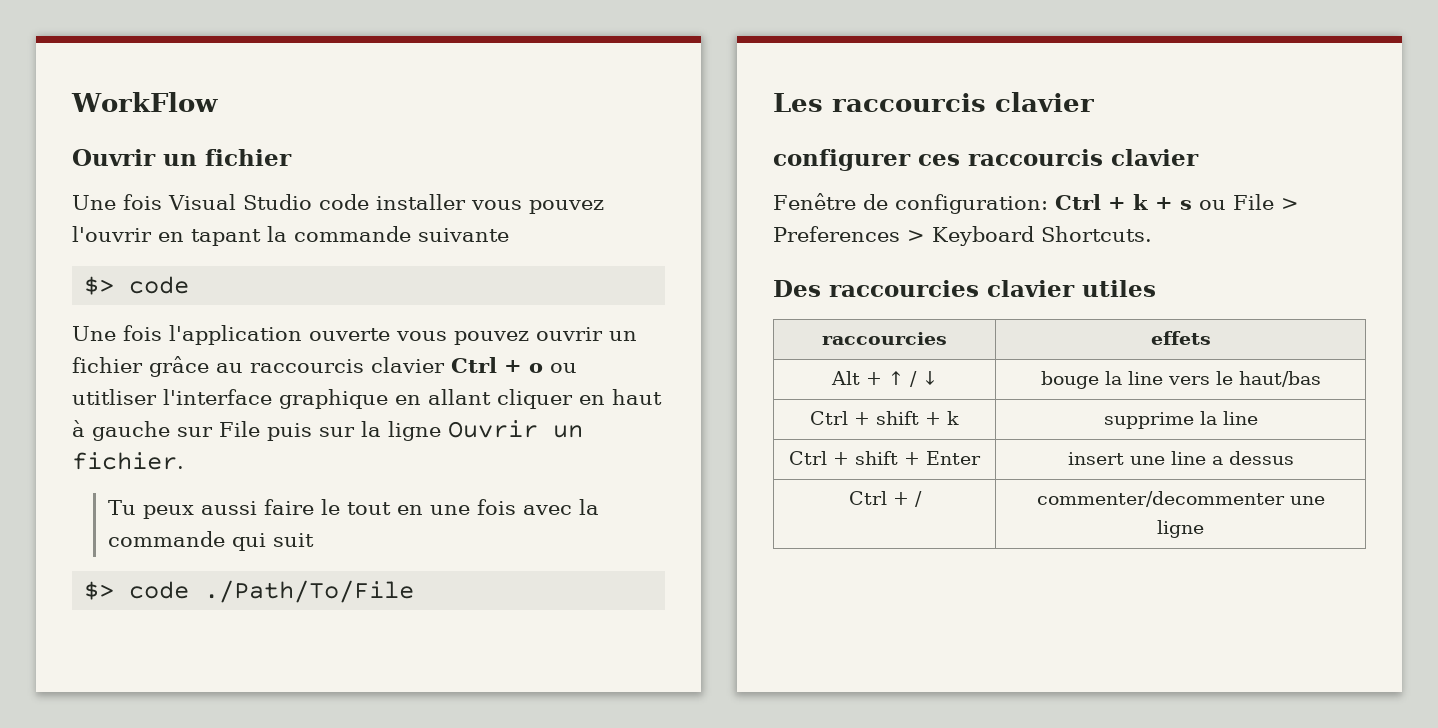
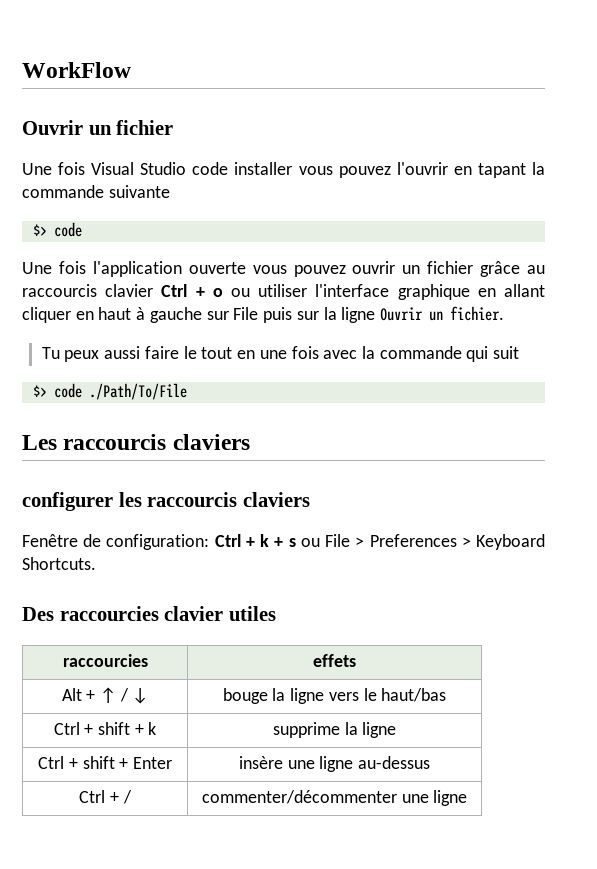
- Une fois l'application ouverte vous pouvez ouvrir un fichier grâce au raccourcis clavier Ctrl + o ou utitliser l'interface graphique en allant cliquer en haut à gauche sur File puis sur la ligne Ouvrir un fichier.
+ Une fois l'application ouverte vous pouvez ouvrir un fichier grâce au raccourcis clavier Ctrl + o ou utiliser l'interface graphique en allant cliquer en haut à gauche sur File puis sur la ligne Ouvrir un fichier.
- Les raccourcis clavier
+ Les raccourcis claviers
- configurer ces raccourcis clavier
+ configurer les raccourcis claviers
- Alt + ↑ / ↓ | bouge la line vers le haut/bas
+ Alt + ↑ / ↓ | bouge la ligne vers le haut/bas
- Ctrl + shift + k | supprime la line
+ Ctrl + shift + k | supprime la ligne
- Ctrl + shift + Enter | insert une line a dessus
+ Ctrl + shift + Enter | insère une ligne au-dessus
- Ctrl + / | commenter/decommenter une ligne
+ Ctrl + / | commenter/décommenter une ligne

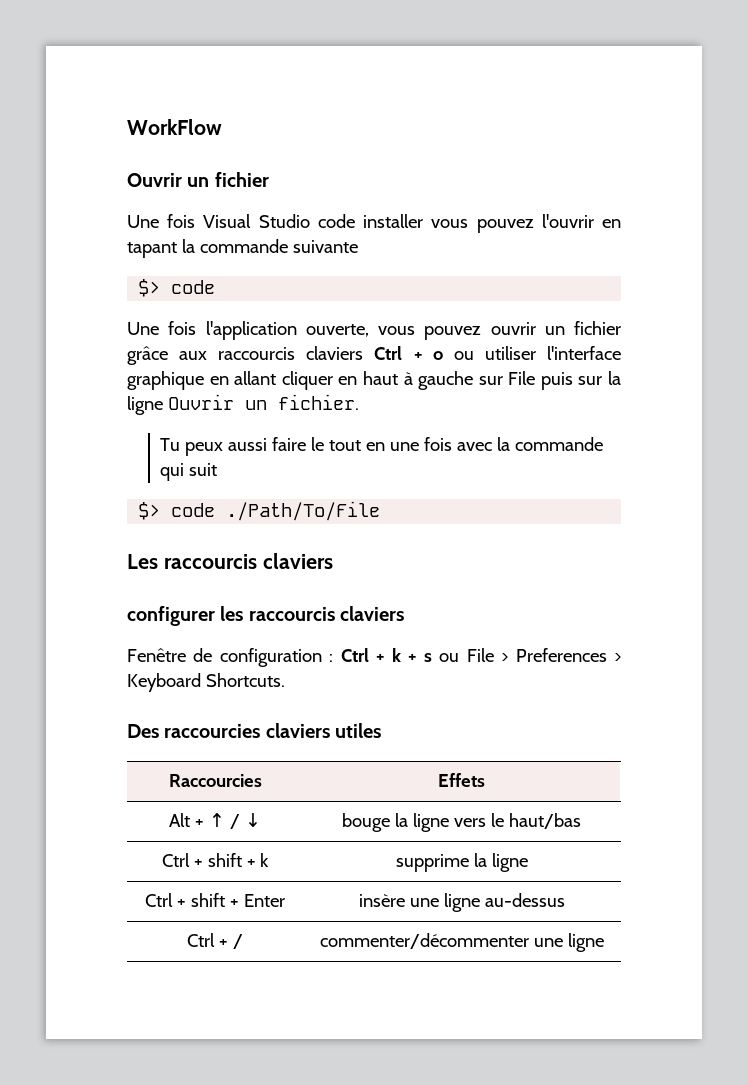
- Une fois l'application ouverte vous pouvez ouvrir un fichier grâce au raccourcis clavier Ctrl + o ou utiliser l'interface graphique en allant cliquer en haut à gauche sur File puis sur la ligne Ouvrir un fichier.
+ Une fois l'application ouverte, vous pouvez ouvrir un fichier grâce aux raccourcis claviers Ctrl + o ou utiliser l'interface graphique en allant cliquer en haut à gauche sur File puis sur la ligne Ouvrir un fichier.
- Fenêtre de configuration: Ctrl + k + s ou File > Preferences > Keyboard Shortcuts.
+ Fenêtre de configuration : Ctrl + k + s ou File > Preferences > Keyboard Shortcuts.
- Des raccourcies clavier utiles
+ Des raccourcies claviers utiles
- raccourcies | effets
+ Raccourcies | Effets

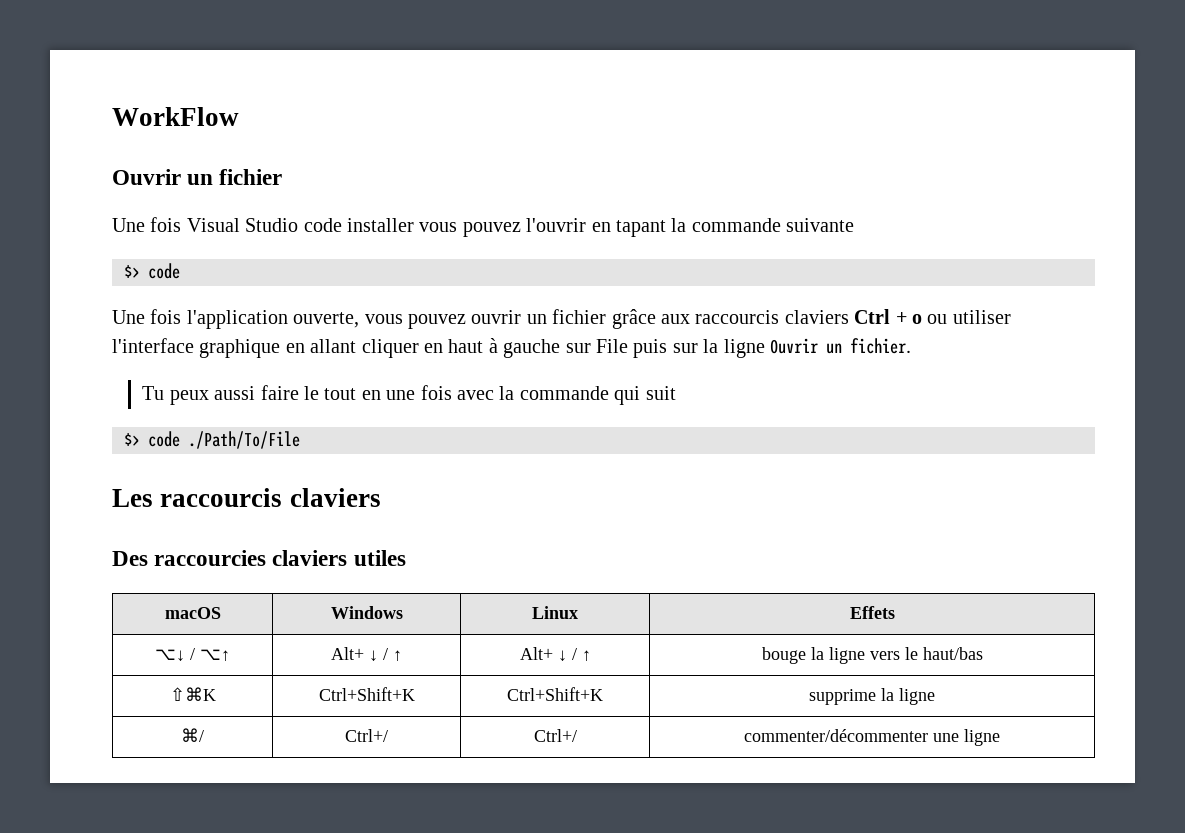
- configurer les raccourcis claviers
- Fenêtre de configuration : Ctrl + k + s ou File > Preferences > Keyboard Shortcuts.
  Des raccourcies claviers utiles
- Raccourcies | Effets
- Alt + ↑ / ↓ | bouge la ligne vers le haut/bas
+ macOS | Windows | Linux | Effets
+ ⌥↓ / ⌥↑ | Alt+ ↓ / ↑ | Alt+ ↓ / ↑ | bouge la ligne vers le haut/bas
- Ctrl + shift + k | supprime la ligne
- Ctrl + shift + Enter | insère une ligne au-dessus
- Ctrl + / | commenter/décommenter une ligne
+ ⇧⌘K | Ctrl+Shift+K | Ctrl+Shift+K | supprime la ligne
+ ⌘/ | Ctrl+/ | Ctrl+/ | commenter/décommenter une ligne

